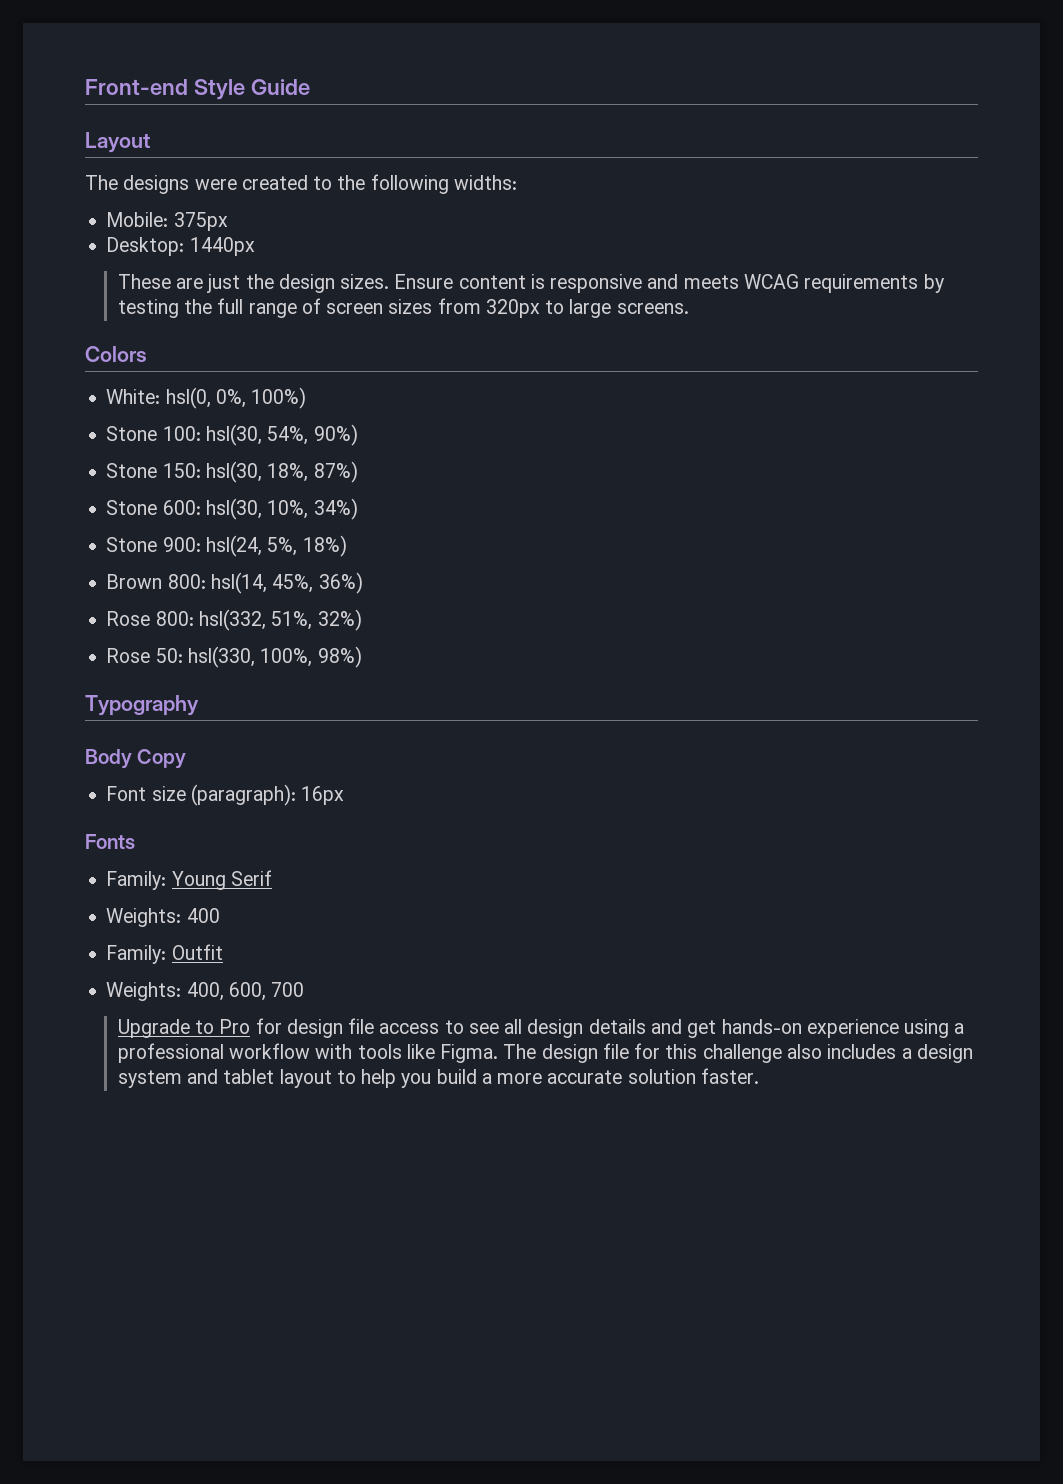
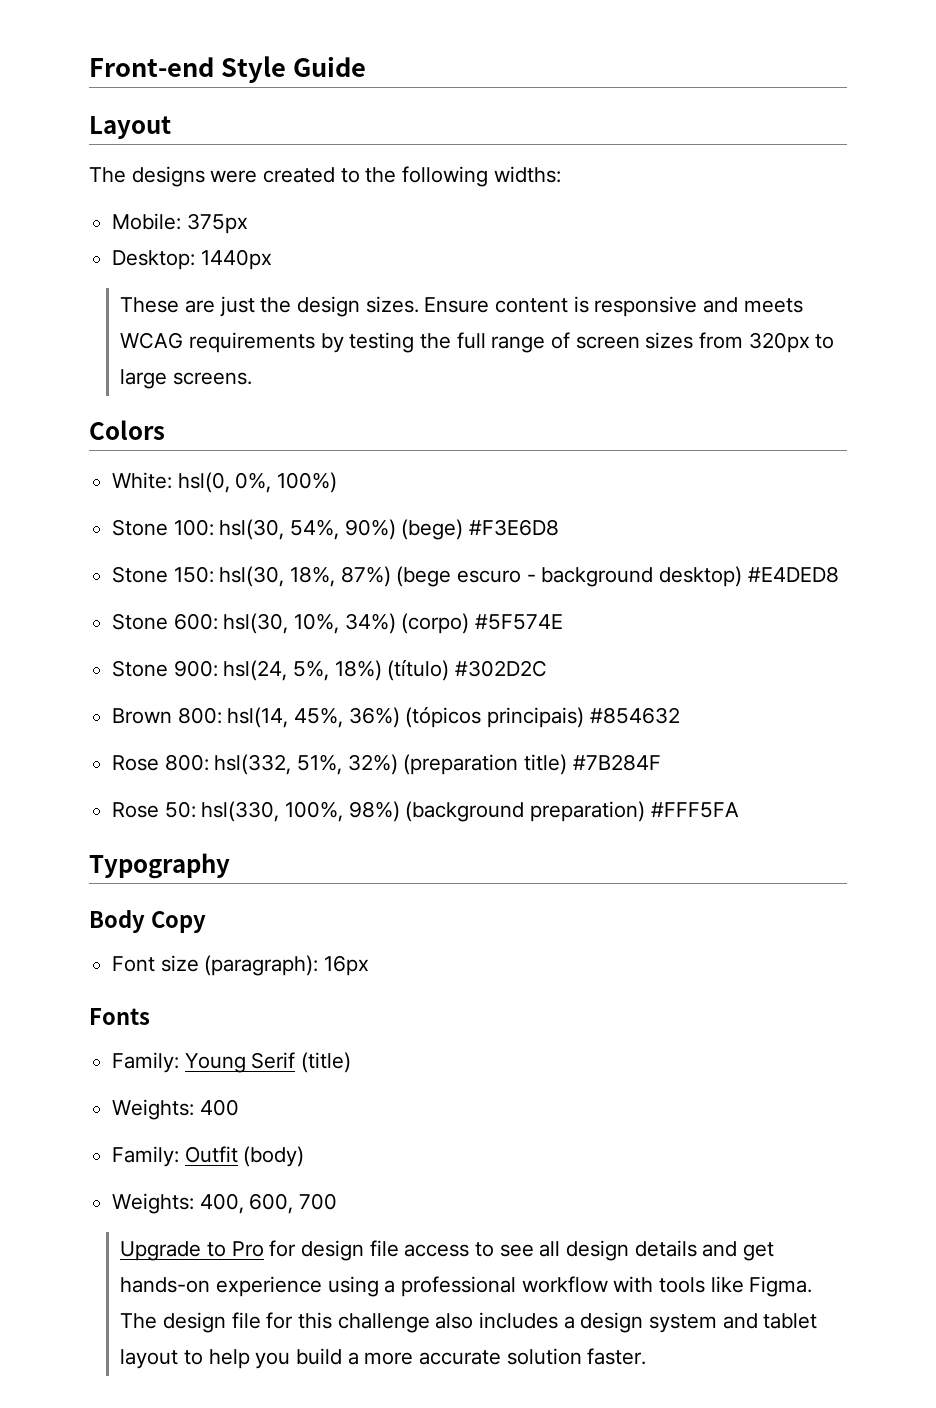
- Stone 100: hsl(30, 54%, 90%)
+ Stone 100: hsl(30, 54%, 90%) (bege) #F3E6D8
- Stone 150: hsl(30, 18%, 87%)
+ Stone 150: hsl(30, 18%, 87%) (bege escuro - background desktop) #E4DED8
- Stone 600: hsl(30, 10%, 34%)
+ Stone 600: hsl(30, 10%, 34%) (corpo) #5F574E
- Stone 900: hsl(24, 5%, 18%)
+ Stone 900: hsl(24, 5%, 18%) (título) #302D2C
- Brown 800: hsl(14, 45%, 36%)
+ Brown 800: hsl(14, 45%, 36%) (tópicos principais) #854632
- Rose 800: hsl(332, 51%, 32%)
+ Rose 800: hsl(332, 51%, 32%) (preparation title) #7B284F
- Rose 50: hsl(330, 100%, 98%)
+ Rose 50: hsl(330, 100%, 98%) (background preparation) #FFF5FA
- Family: Young Serif
+ Family: Young Serif (title)
- Family: Outfit
+ Family: Outfit (body)

